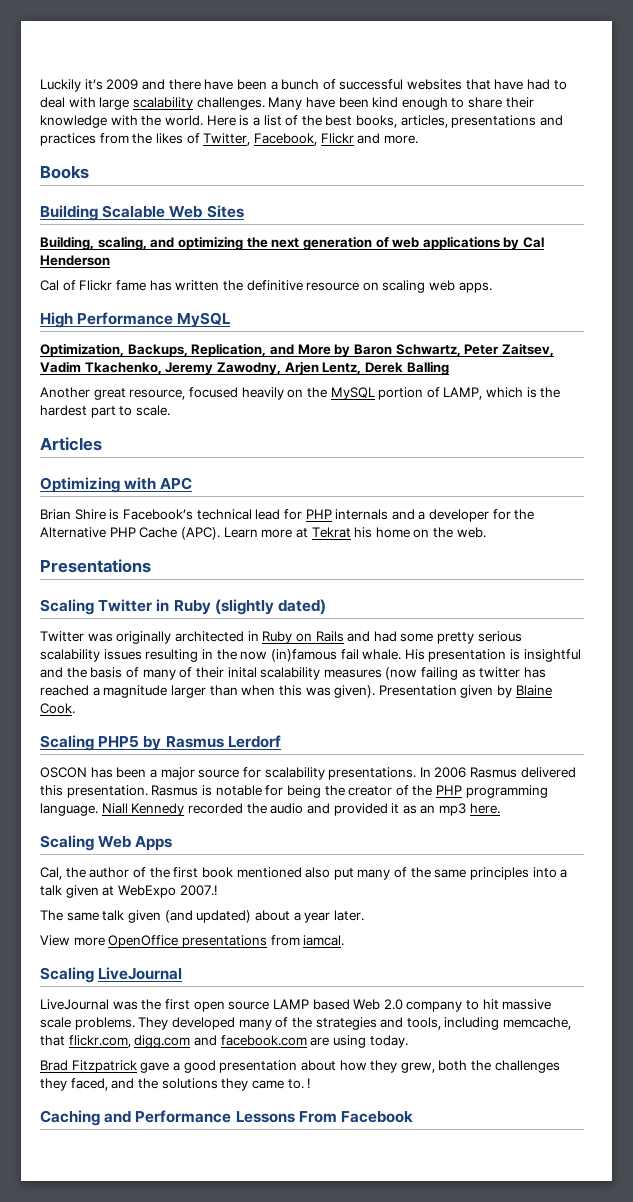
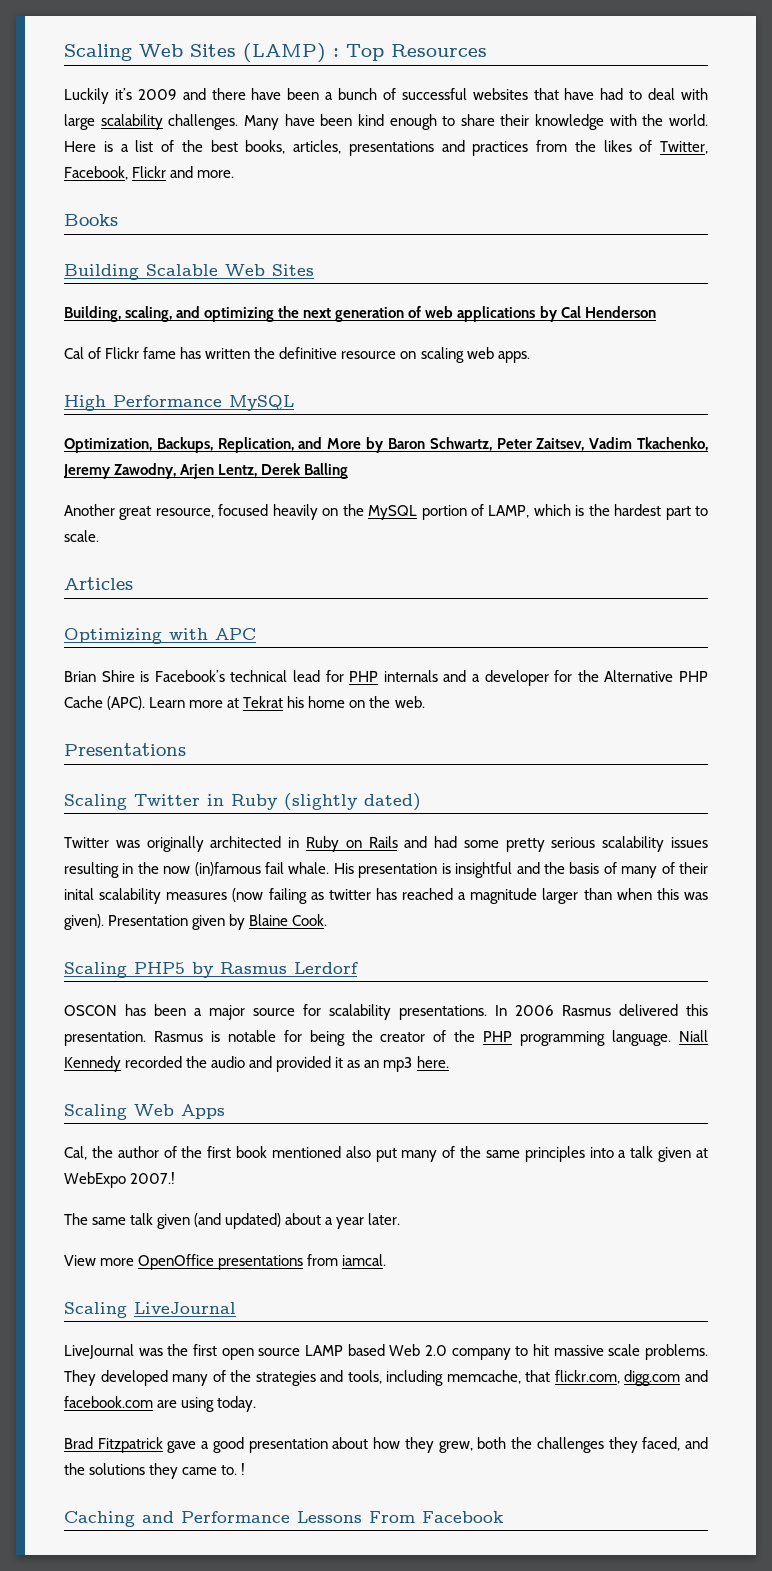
+ Scaling Web Sites (LAMP) : Top Resources

